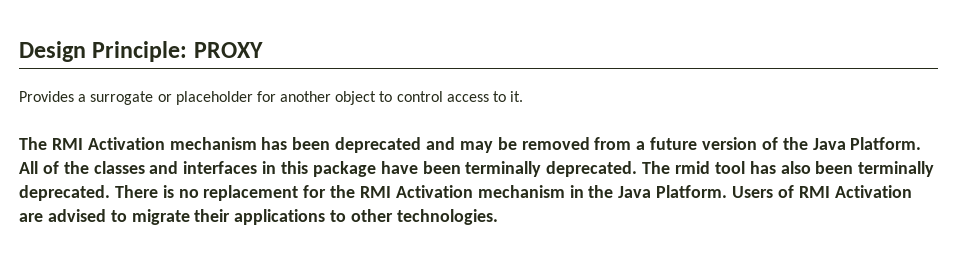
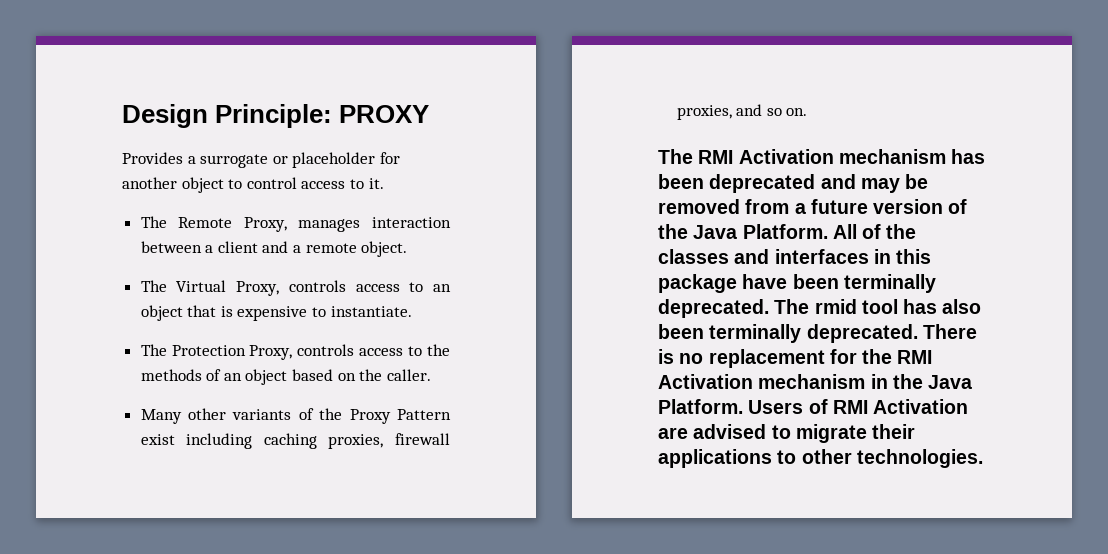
+ The Remote Proxy, manages interaction between a client and a remote object.
+ The Virtual Proxy, controls access to an object that is expensive to instantiate.
+ The Protection Proxy, controls access to the methods of an object based on the caller.
+ Many other variants of the Proxy Pattern exist including caching proxies, firewall proxies, and so on.

